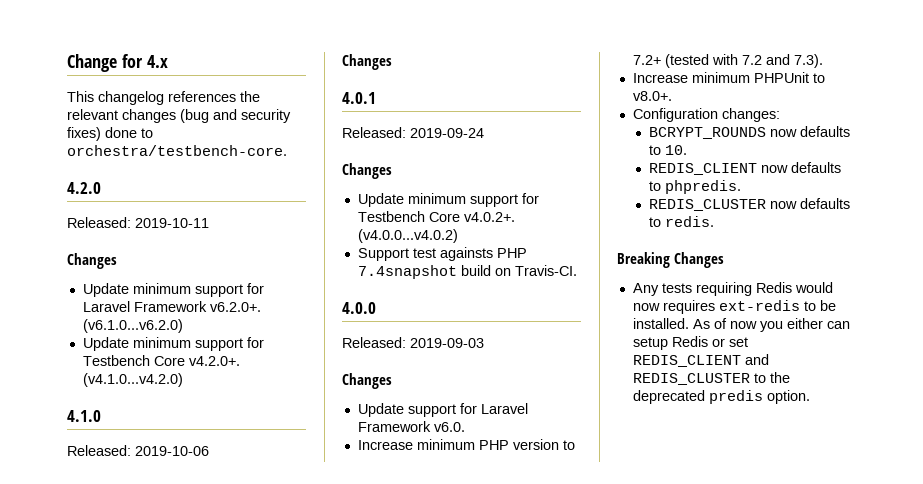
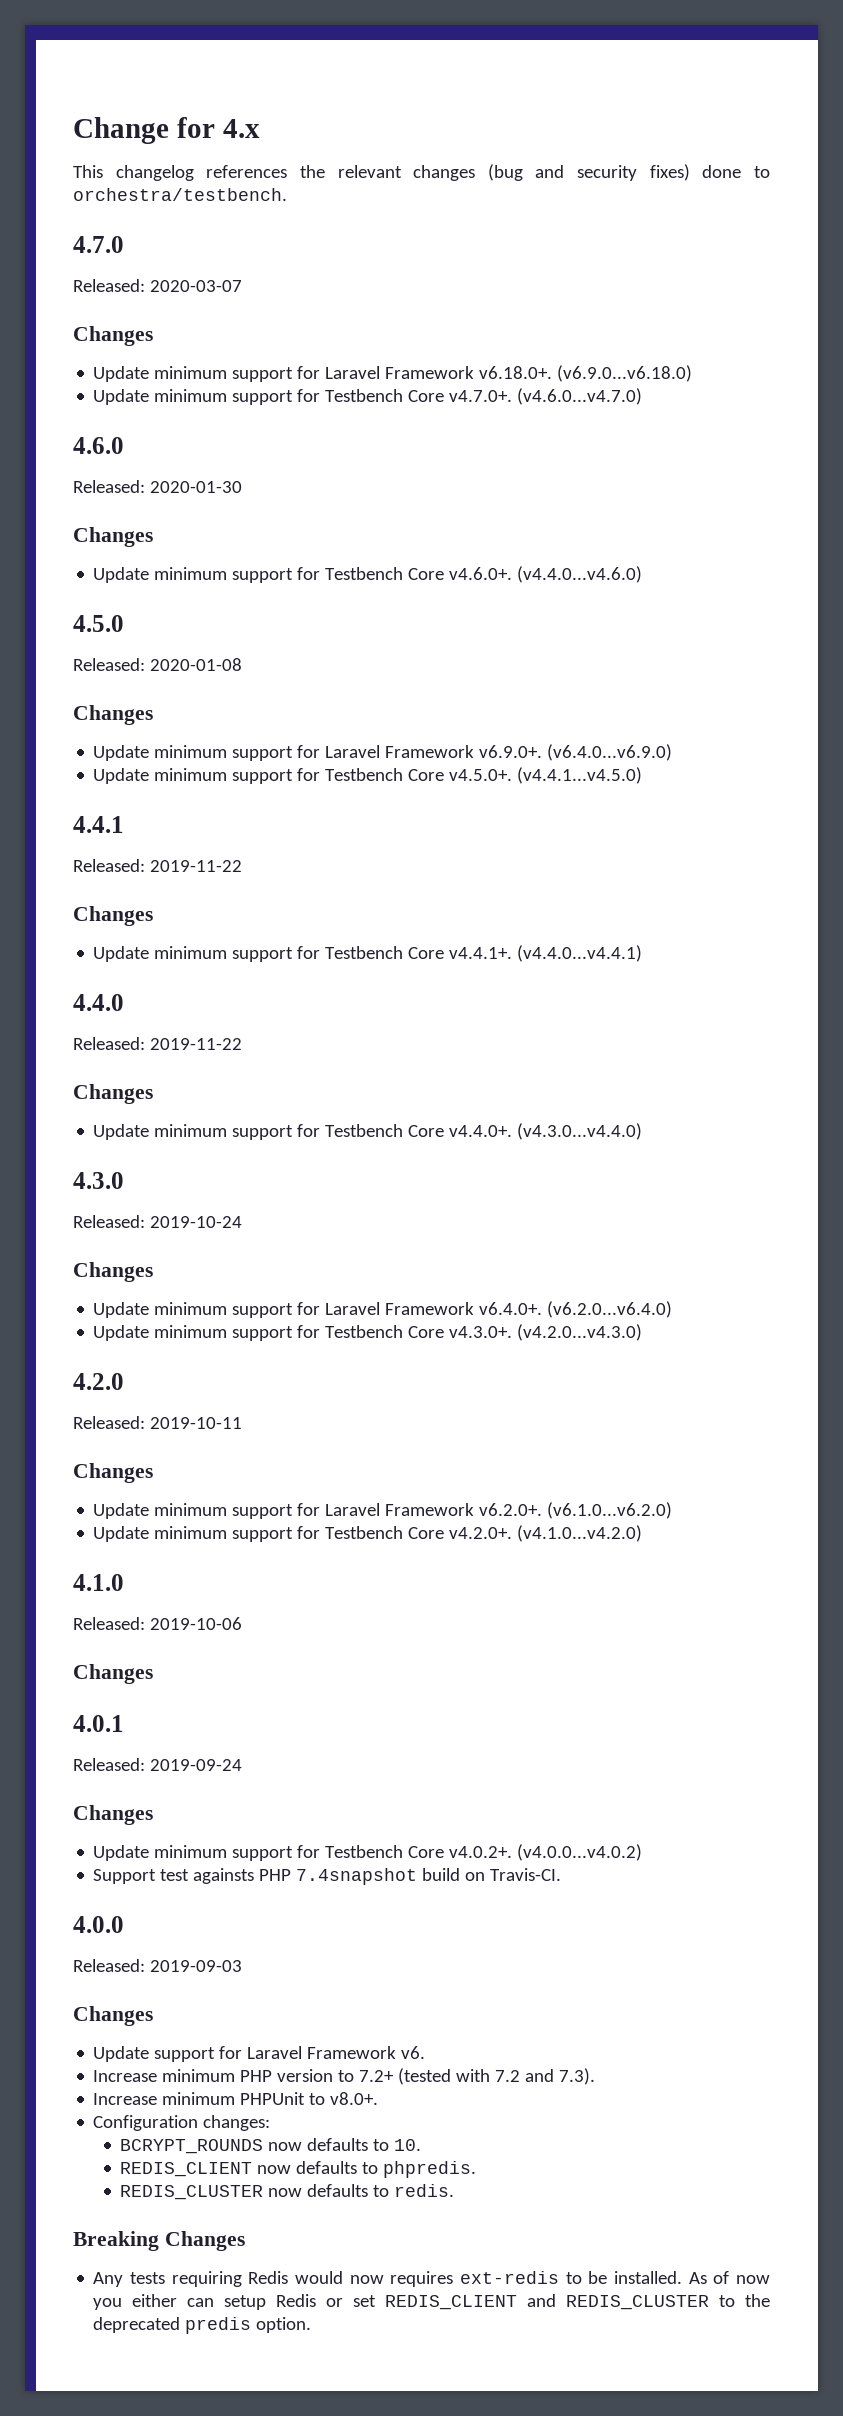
- This changelog references the relevant changes (bug and security fixes) done to orchestra/testbench-core.
+ This changelog references the relevant changes (bug and security fixes) done to orchestra/testbench.
+ 4.7.0
+ Released: 2020-03-07
+ Changes
+ Update minimum support for Laravel Framework v6.18.0+. (v6.9.0...v6.18.0)
+ Update minimum support for Testbench Core v4.7.0+. (v4.6.0...v4.7.0)
+ 4.6.0
+ Released: 2020-01-30
+ Changes
+ Update minimum support for Testbench Core v4.6.0+. (v4.4.0...v4.6.0)
+ 4.5.0
+ Released: 2020-01-08
+ Changes
+ Update minimum support for Laravel Framework v6.9.0+. (v6.4.0...v6.9.0)
+ Update minimum support for Testbench Core v4.5.0+. (v4.4.1...v4.5.0)
+ 4.4.1
+ Released: 2019-11-22
+ Changes
+ Update minimum support for Testbench Core v4.4.1+. (v4.4.0...v4.4.1)
+ 4.4.0
+ Released: 2019-11-22
+ Changes
+ Update minimum support for Testbench Core v4.4.0+. (v4.3.0...v4.4.0)
+ 4.3.0
+ Released: 2019-10-24
+ Changes
+ Update minimum support for Laravel Framework v6.4.0+. (v6.2.0...v6.4.0)
+ Update minimum support for Testbench Core v4.3.0+. (v4.2.0...v4.3.0)
- Update support for Laravel Framework v6.0.
+ Update support for Laravel Framework v6.

